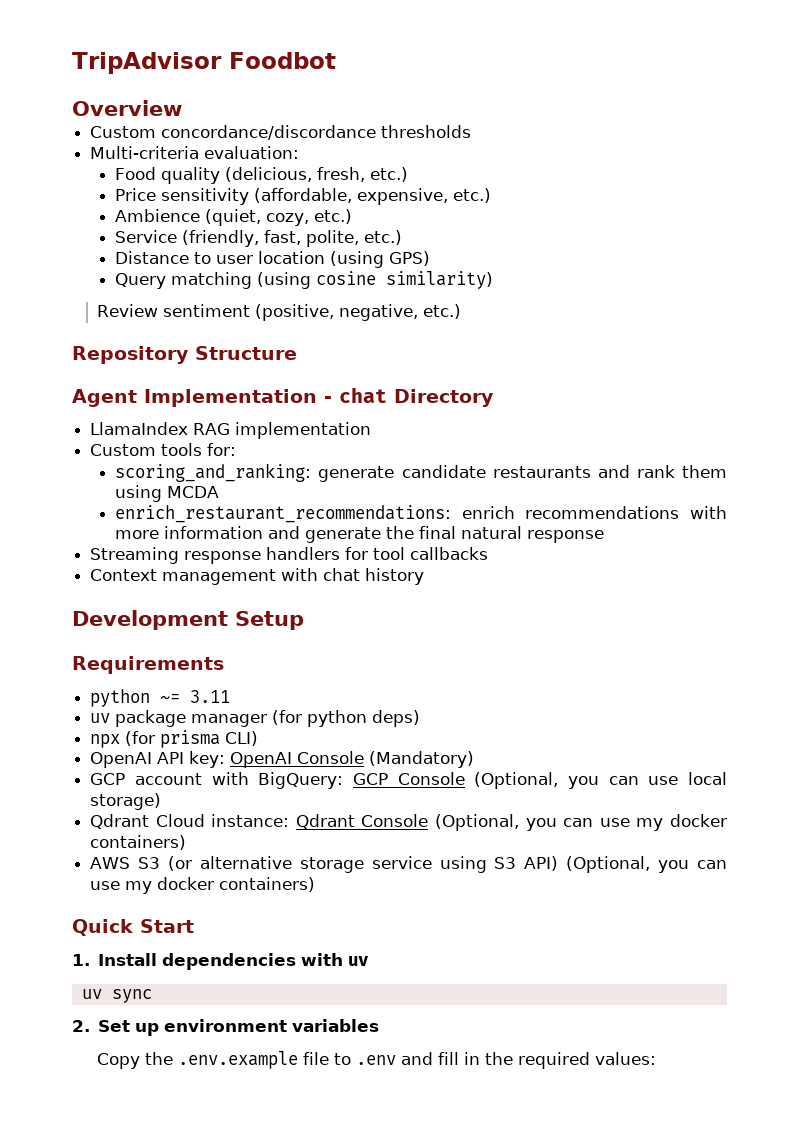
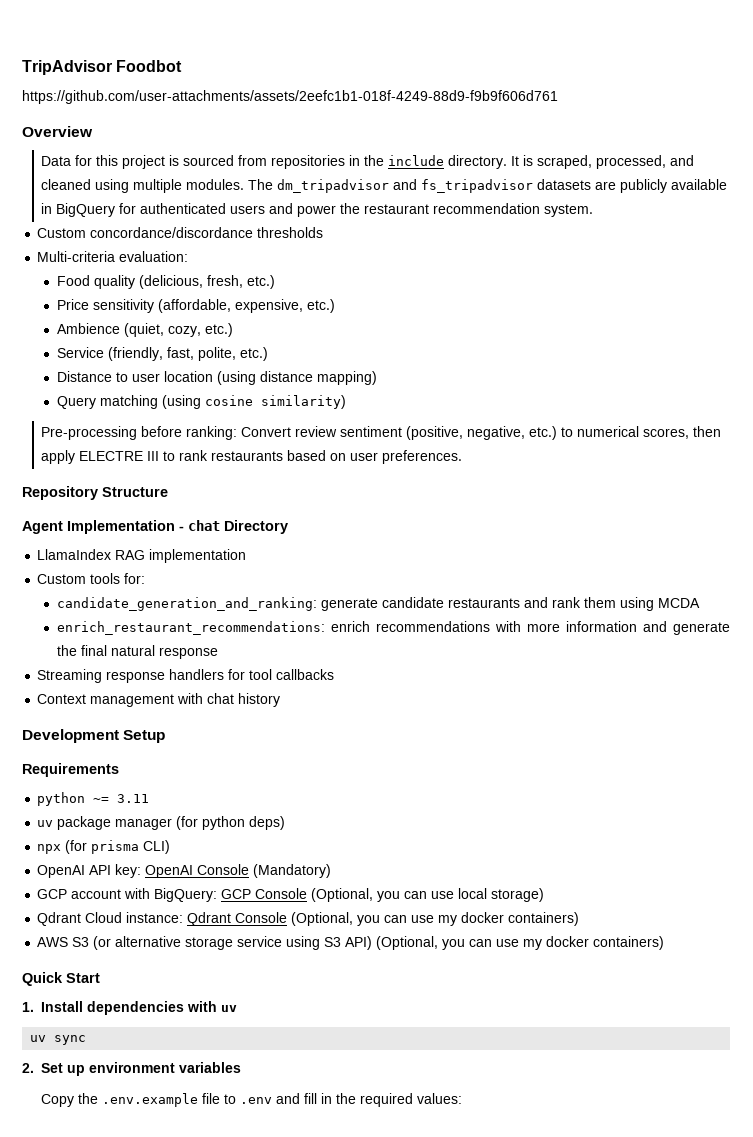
+ https://github.com/user-attachments/assets/2eefc1b1-018f-4249-88d9-f9b9f606d761
+ Data for this project is sourced from repositories in the include directory. It is scraped, processed, and cleaned using multiple modules. The dm_tripadvisor and fs_tripadvisor datasets are publicly available in BigQuery for authenticated users and power the restaurant recommendation system.
- Distance to user location (using GPS)
+ Distance to user location (using distance mapping)
- Review sentiment (positive, negative, etc.)
+ Pre-processing before ranking: Convert review sentiment (positive, negative, etc.) to numerical scores, then apply ELECTRE III to rank restaurants based on user preferences.
- scoring_and_ranking: generate candidate restaurants and rank them using MCDA
+ candidate_generation_and_ranking: generate candidate restaurants and rank them using MCDA

